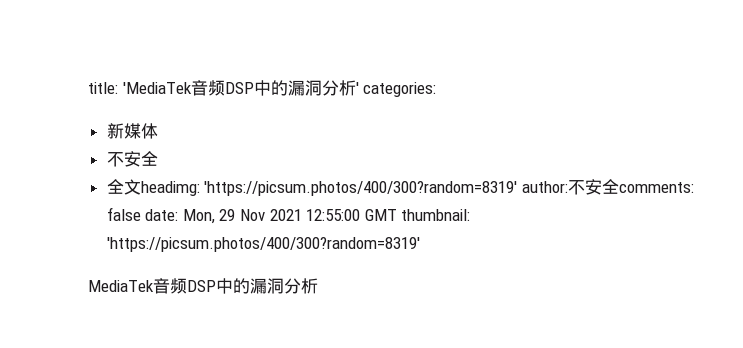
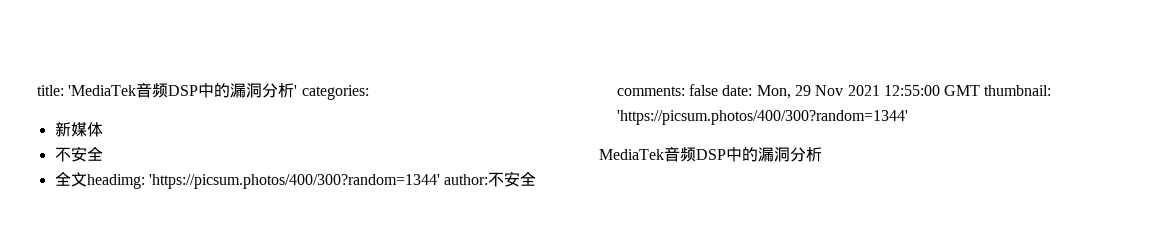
- 全文headimg: 'https://picsum.photos/400/300?random=8319' author:不安全comments: false date: Mon, 29 Nov 2021 12:55:00 GMT thumbnail: 'https://picsum.photos/400/300?random=8319'
+ 全文headimg: 'https://picsum.photos/400/300?random=1344' author:不安全comments: false date: Mon, 29 Nov 2021 12:55:00 GMT thumbnail: 'https://picsum.photos/400/300?random=1344'

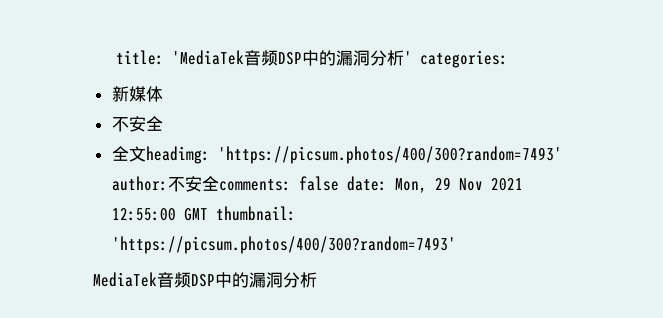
- 全文headimg: 'https://picsum.photos/400/300?random=1344' author:不安全comments: false date: Mon, 29 Nov 2021 12:55:00 GMT thumbnail: 'https://picsum.photos/400/300?random=1344'
+ 全文headimg: 'https://picsum.photos/400/300?random=7493' author:不安全comments: false date: Mon, 29 Nov 2021 12:55:00 GMT thumbnail: 'https://picsum.photos/400/300?random=7493'

